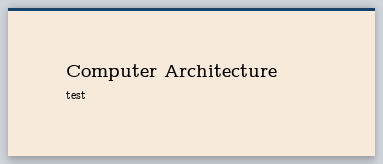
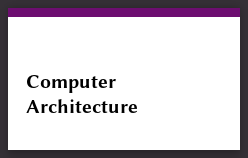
- test

